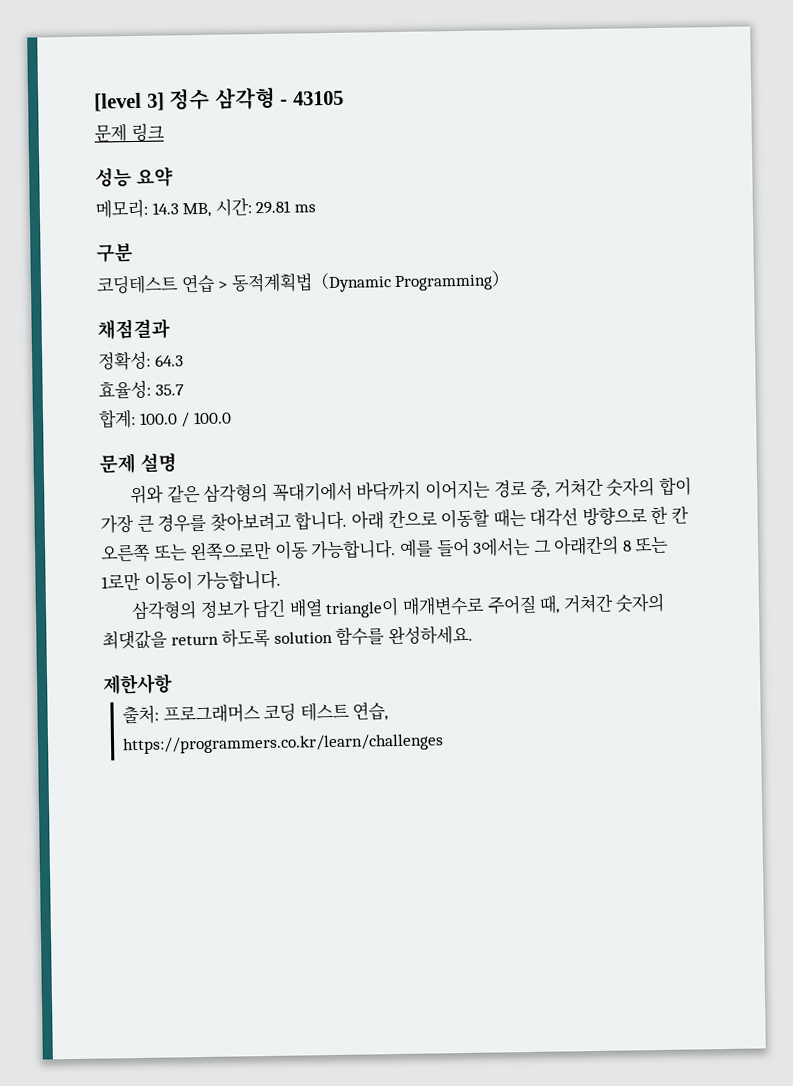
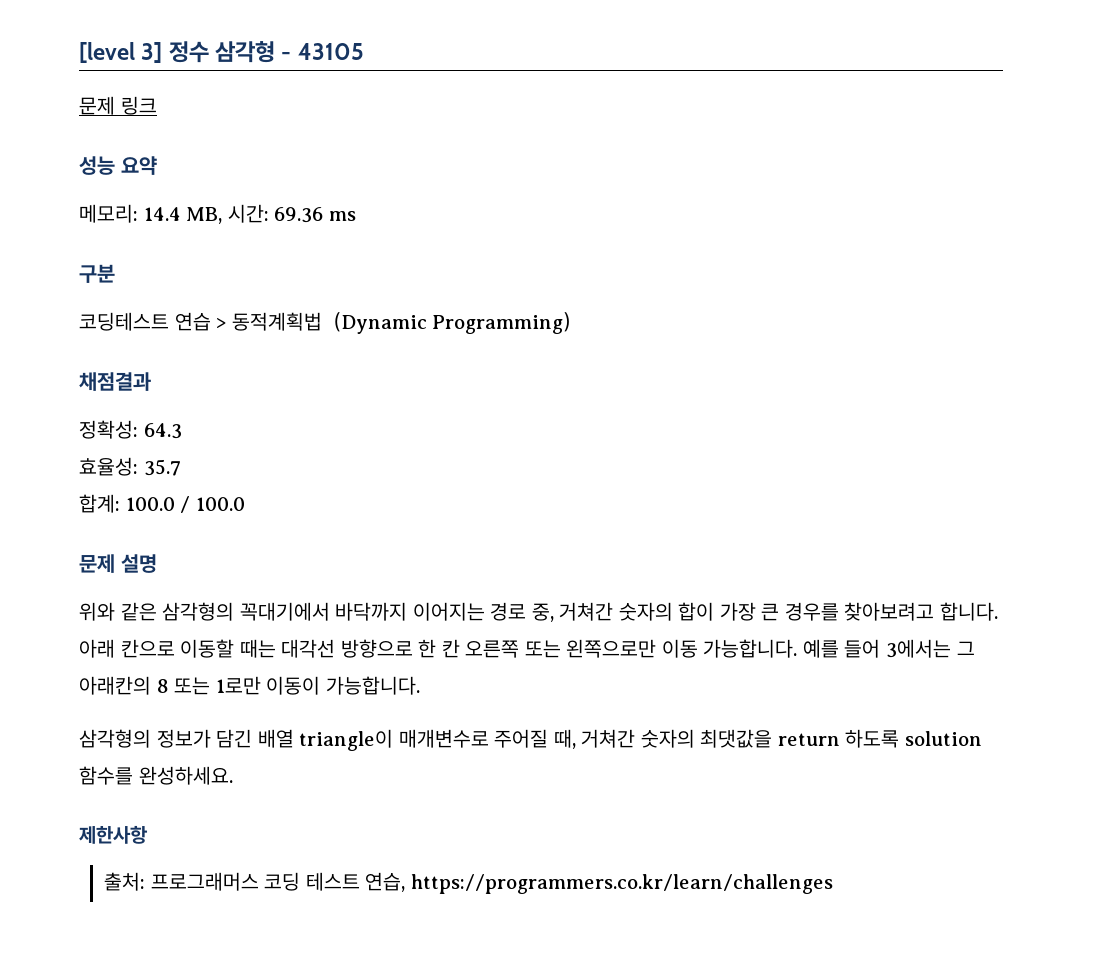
- 메모리: 14.3 MB, 시간: 29.81 ms
+ 메모리: 14.4 MB, 시간: 69.36 ms

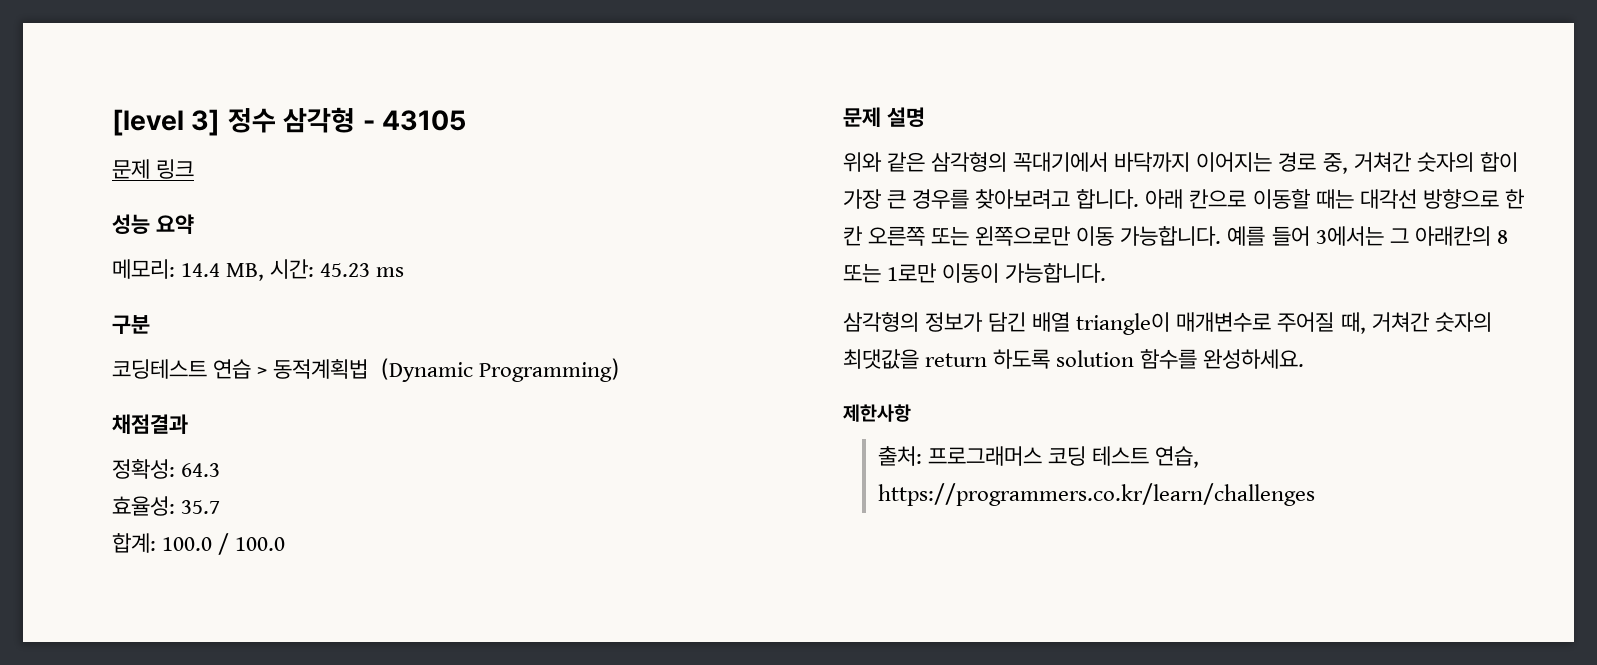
- 메모리: 14.4 MB, 시간: 69.36 ms
+ 메모리: 14.4 MB, 시간: 45.23 ms

